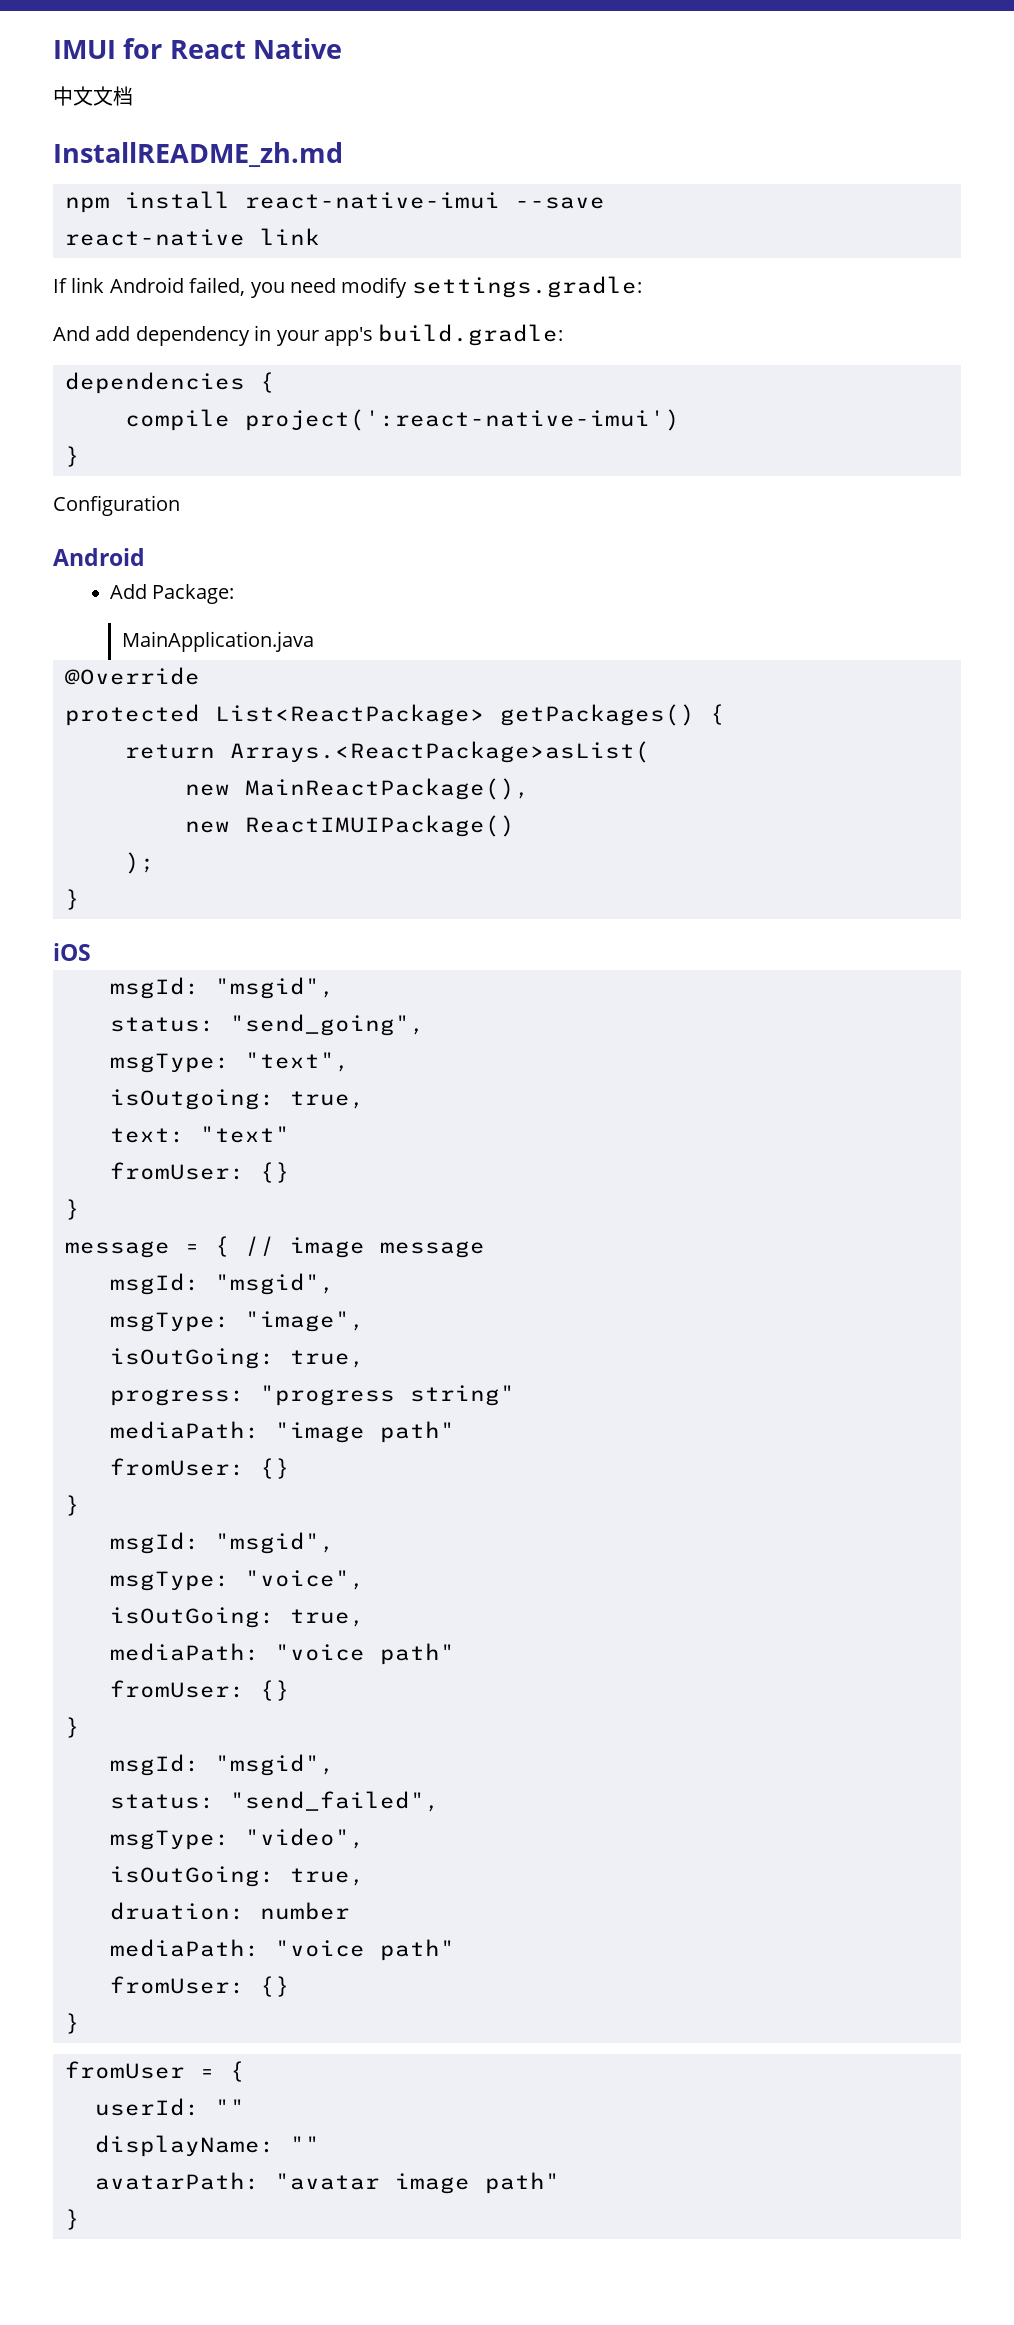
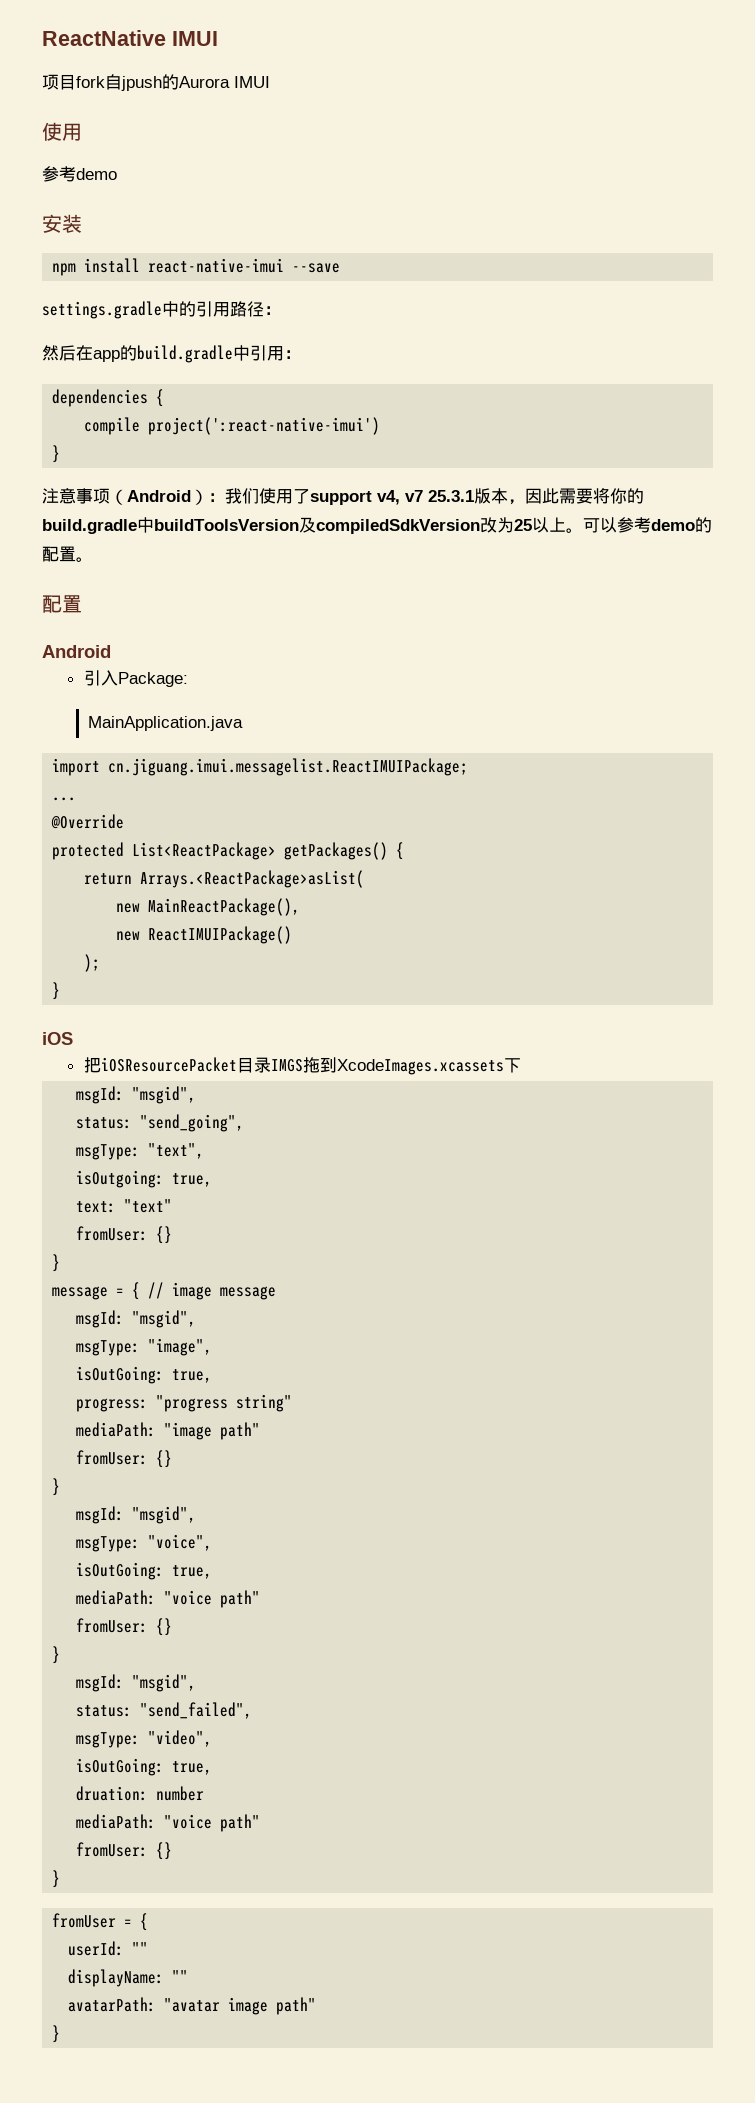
- IMUI for React Native
- 中文文档
- InstallREADME_zh.md
+ ReactNative IMUI
+ 项目fork自jpush的Aurora IMUI
+ 使用
+ 参考demo
+ 安装
  npm install react-native-imui --save
- react-native link
- If link Android failed, you need modify settings.gradle:
- And add dependency in your app's build.gradle:
+ settings.gradle中的引用路径：
+ 然后在app的build.gradle中引用：
- Configuration
+ 注意事项（Android）：我们使用了support v4, v7 25.3.1版本，因此需要将你的build.gradle中buildToolsVersion及compiledSdkVersion改为25以上。可以参考demo的配置。
+ 配置
- Add Package:
+ 引入Package:
+ import cn.jiguang.imui.messagelist.ReactIMUIPackage;
+ ...
+ 把iOSResourcePacket目录IMGS拖到XcodeImages.xcassets下

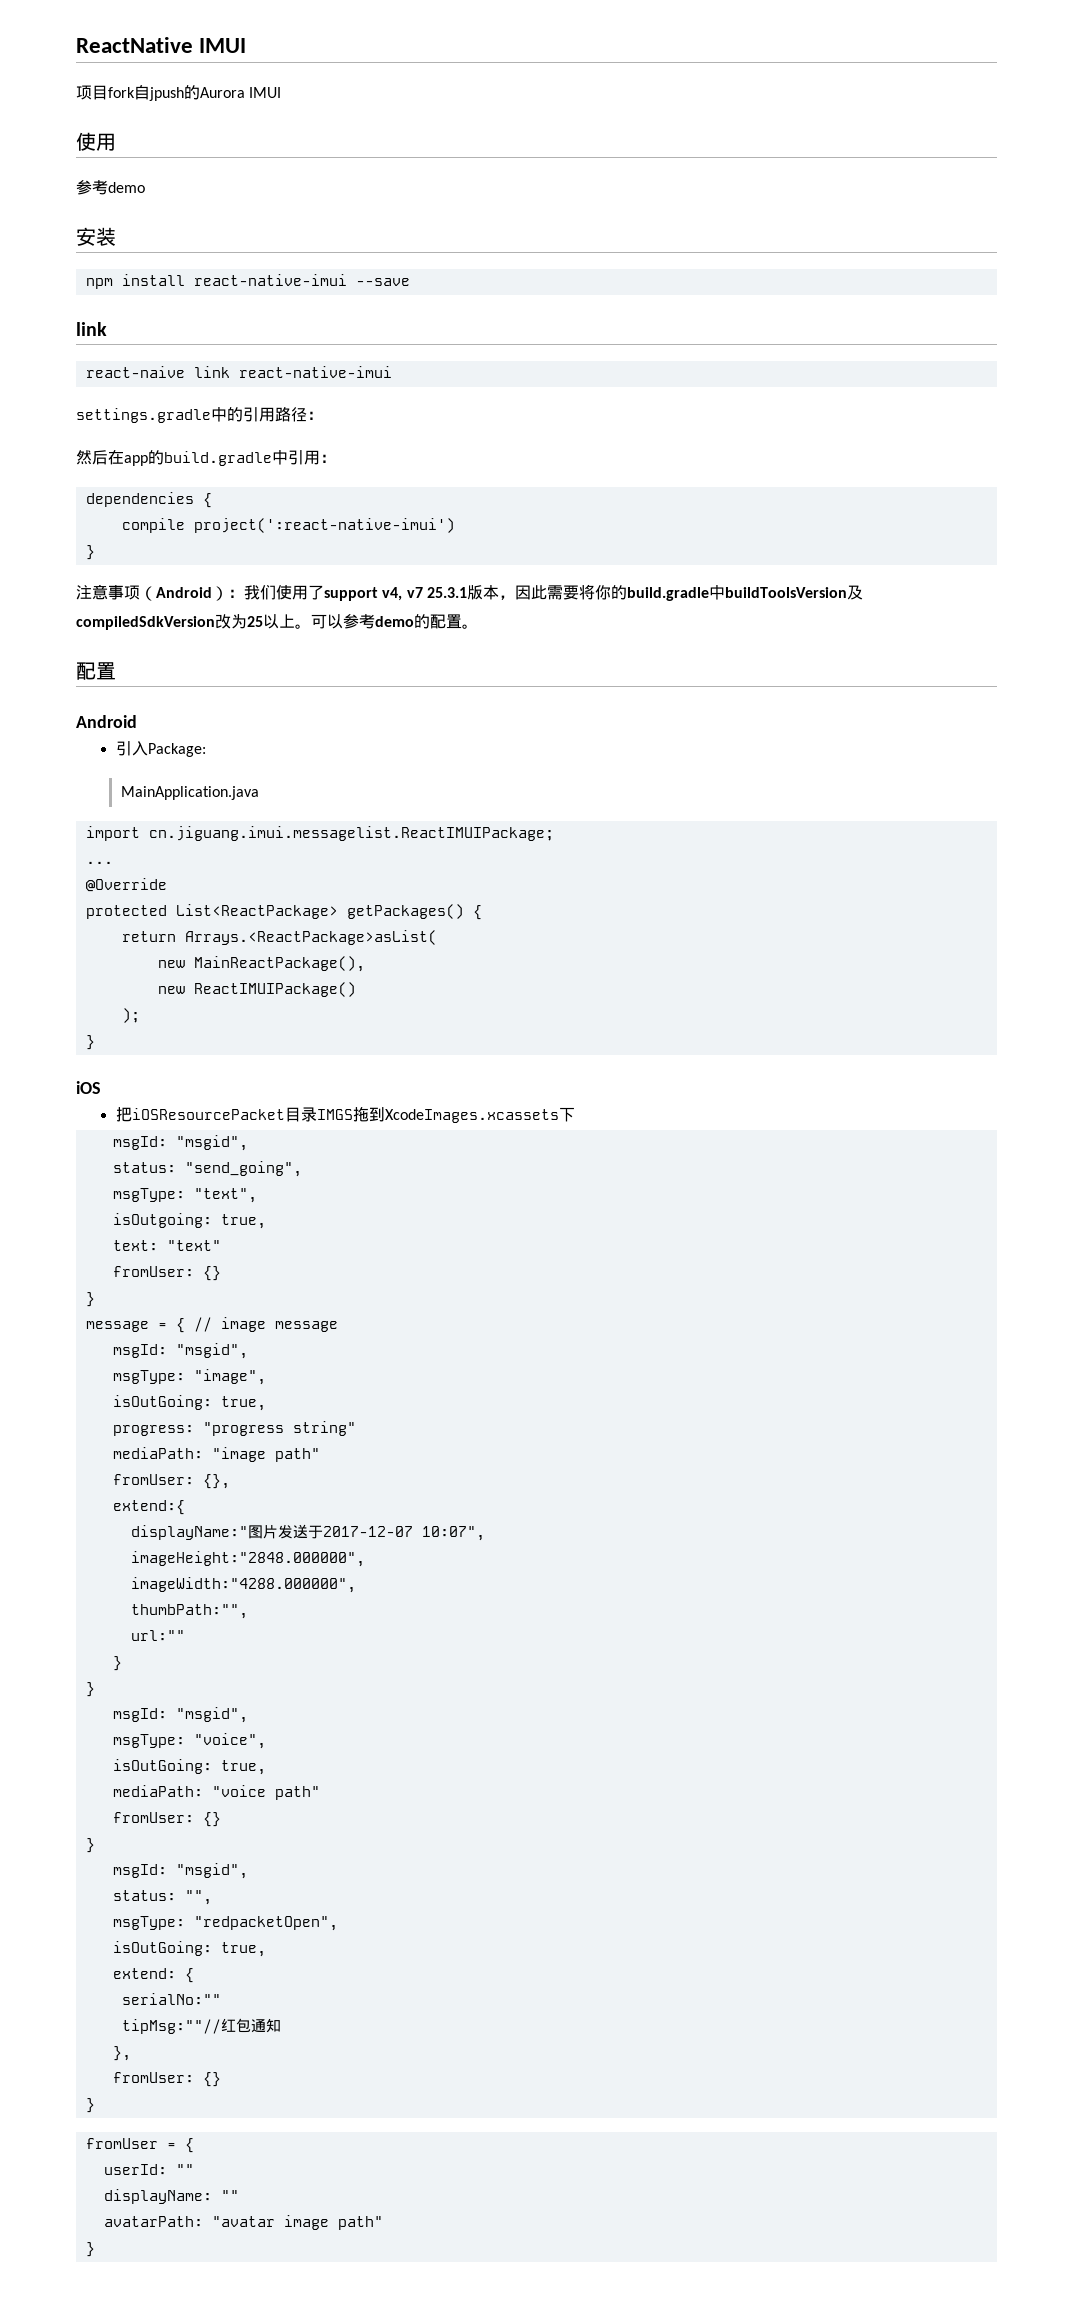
  npm install react-native-imui --save
+ link
+ react-naive link react-native-imui
  mediaPath: "image path"
- fromUser: {}
+ fromUser: {},
+ extend:{
+ displayName:"图片发送于2017-12-07 10:07",
+ imageHeight:"2848.000000",
+ imageWidth:"4288.000000",
+ thumbPath:"",
+ url:""
+ }
- status: "send_failed",
- msgType: "video",
+ status: "",
+ msgType: "redpacketOpen",
  isOutGoing: true,
- druation: number
- mediaPath: "voice path"
+ extend: {
+ serialNo:""
+ tipMsg:""//红包通知
+ },

